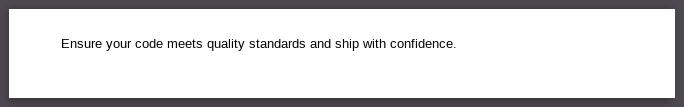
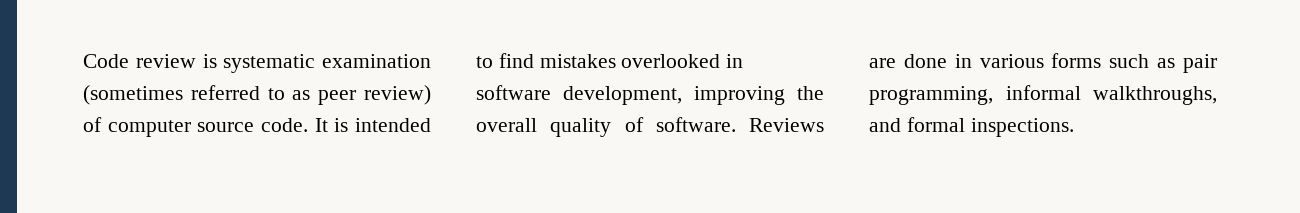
- Ensure your code meets quality standards and ship with confidence.
+ Code review is systematic examination (sometimes referred to as peer review) of computer source code. It is intended to find mistakes overlooked in software development, improving the overall quality of software. Reviews are done in various forms such as pair programming, informal walkthroughs, and formal inspections.

